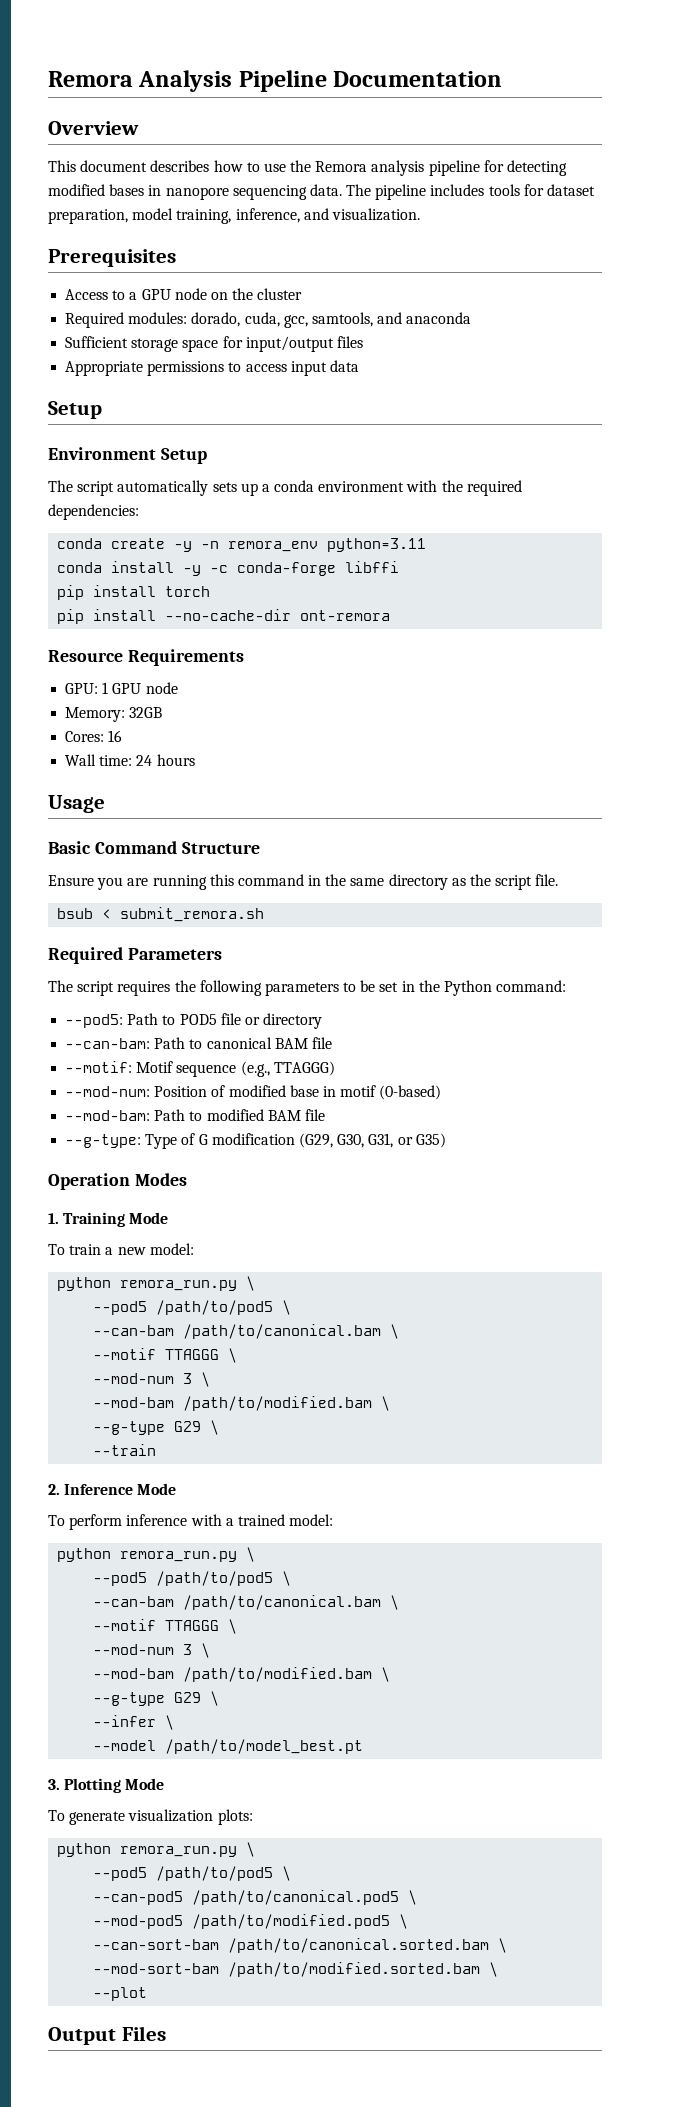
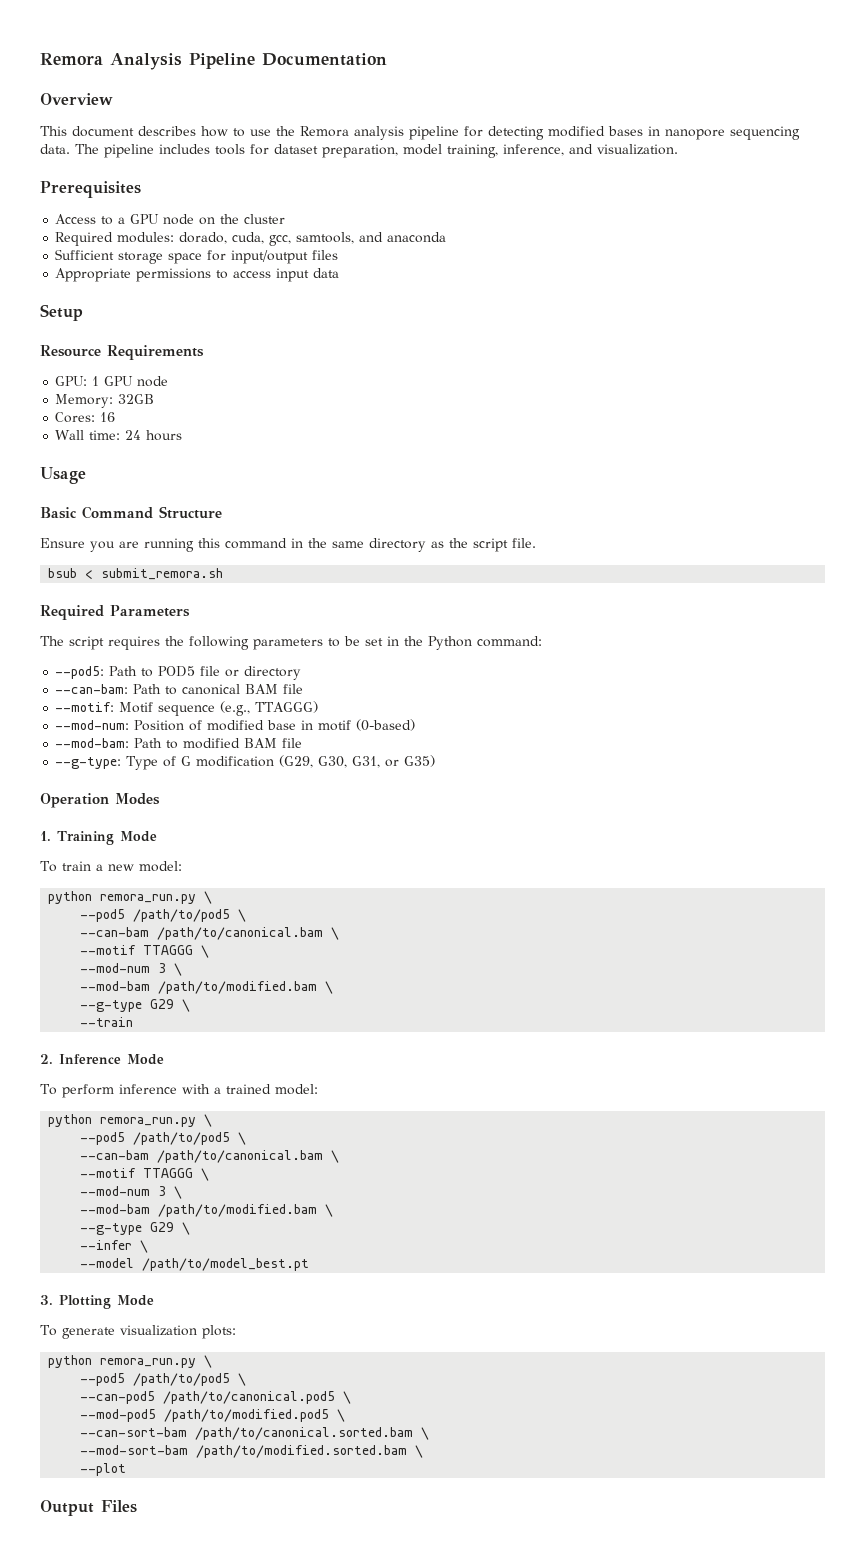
- Environment Setup
- The script automatically sets up a conda environment with the required dependencies:
- conda create -y -n remora_env python=3.11
- conda install -y -c conda-forge libffi
- pip install torch
- pip install --no-cache-dir ont-remora

